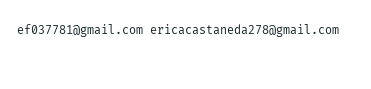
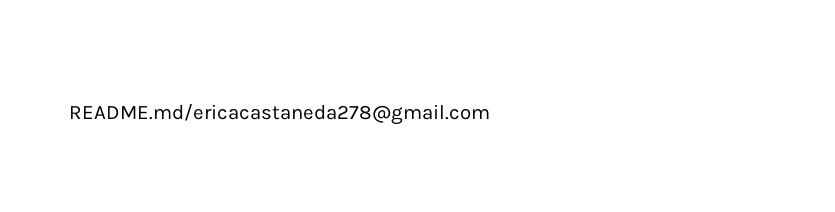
- ef037781@gmail.com ericacastaneda278@gmail.com
+ README.md/ericacastaneda278@gmail.com

